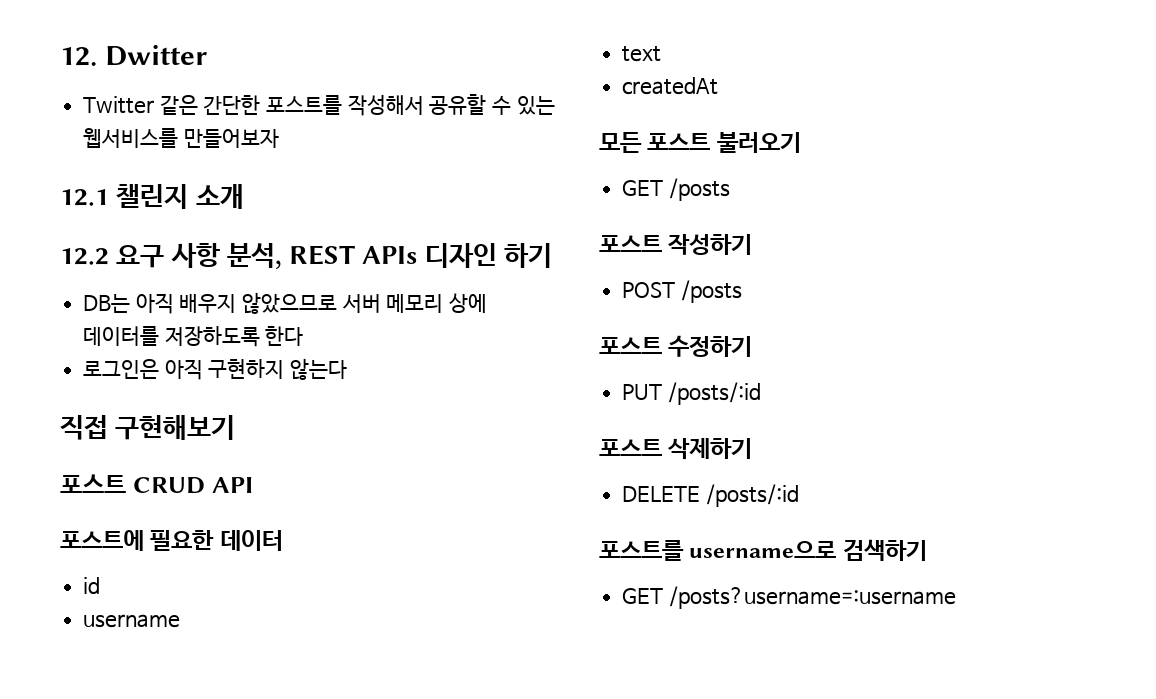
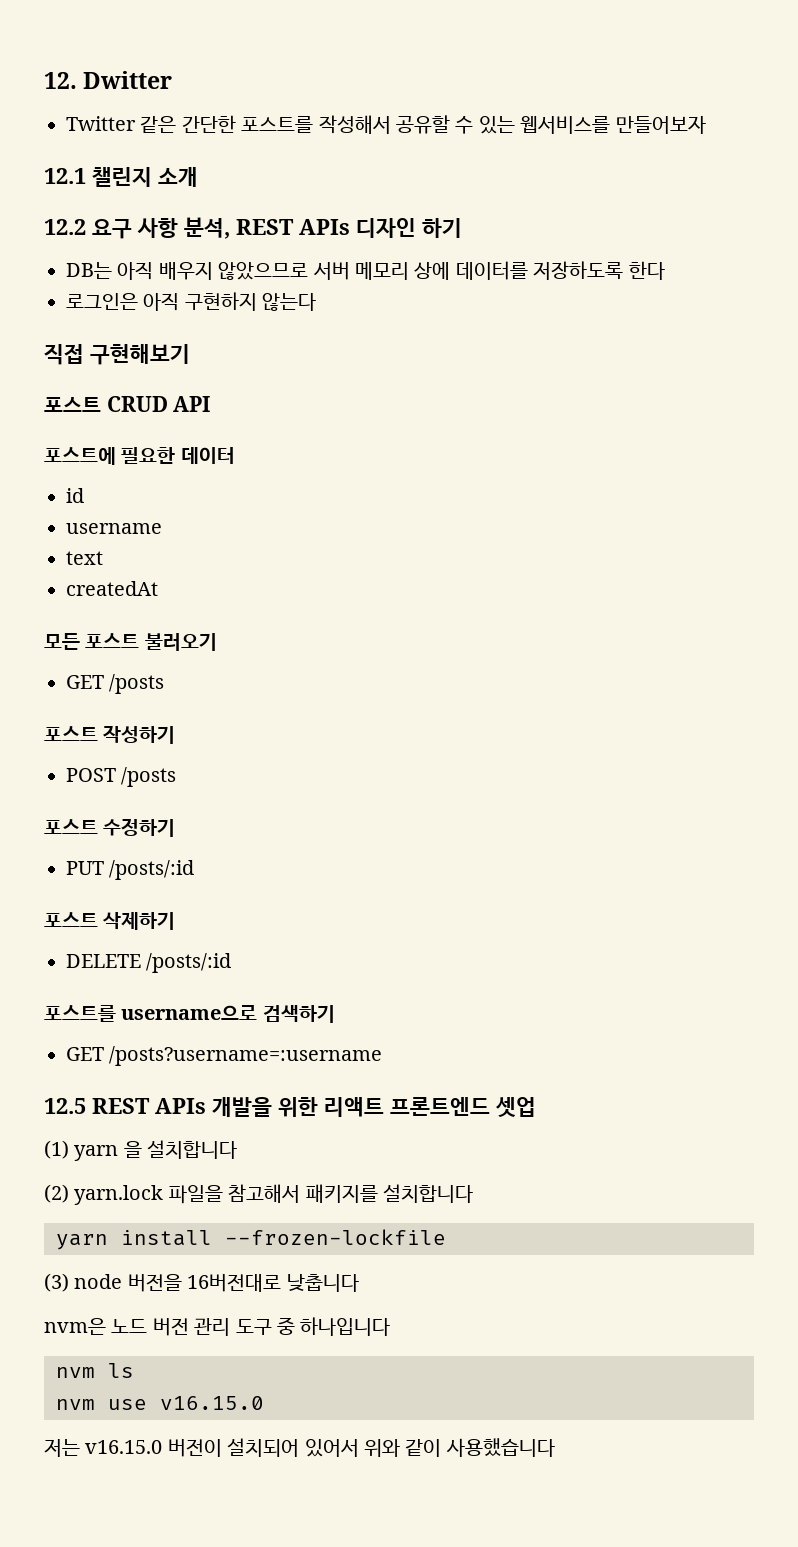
+ 12.5 REST APIs 개발을 위한 리액트 프론트엔드 셋업
+ (1) yarn 을 설치합니다
+ (2) yarn.lock 파일을 참고해서 패키지를 설치합니다
+ yarn install --frozen-lockfile
+ (3) node 버전을 16버전대로 낮춥니다
+ nvm은 노드 버전 관리 도구 중 하나입니다
+ nvm ls
+ nvm use v16.15.0
+ 저는 v16.15.0 버전이 설치되어 있어서 위와 같이 사용했습니다

